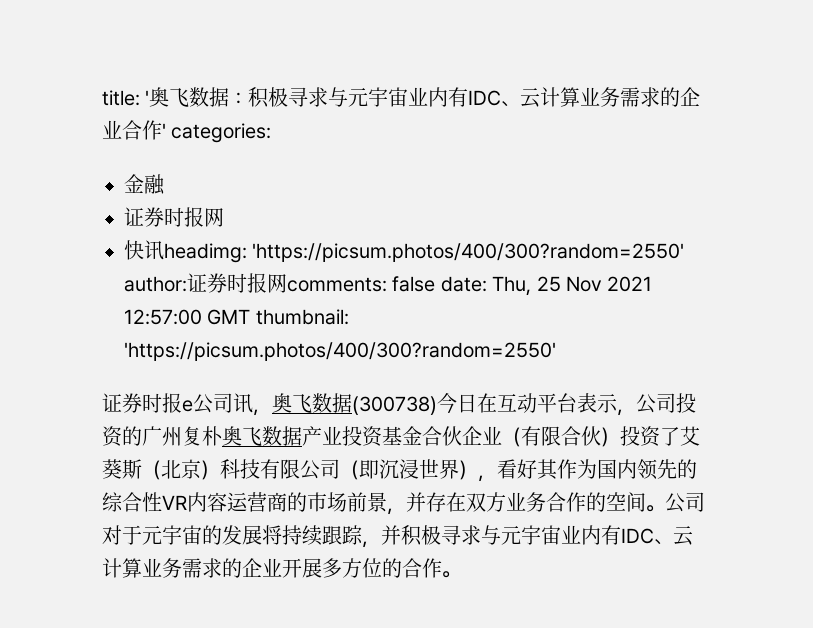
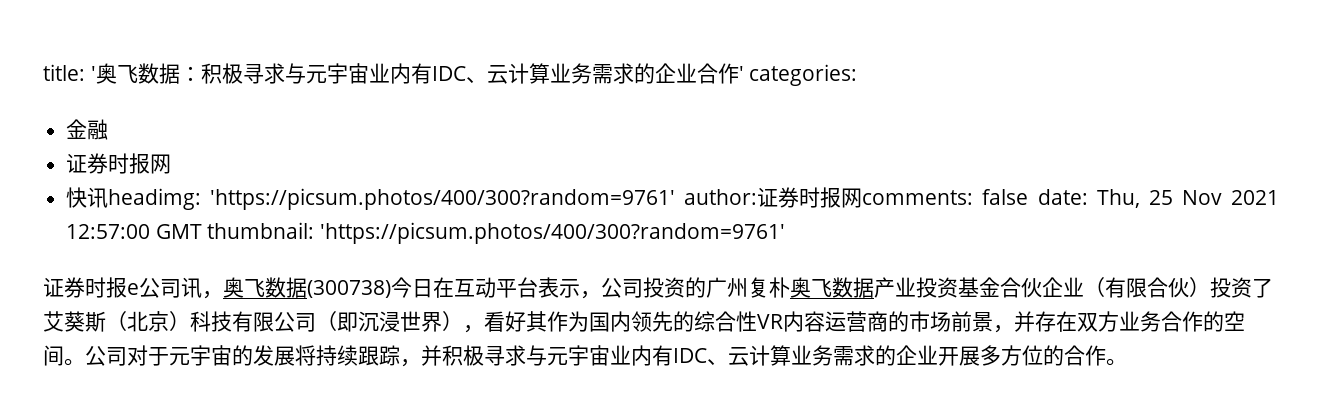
- 快讯headimg: 'https://picsum.photos/400/300?random=2550' author:证券时报网comments: false date: Thu, 25 Nov 2021 12:57:00 GMT thumbnail: 'https://picsum.photos/400/300?random=2550'
+ 快讯headimg: 'https://picsum.photos/400/300?random=9761' author:证券时报网comments: false date: Thu, 25 Nov 2021 12:57:00 GMT thumbnail: 'https://picsum.photos/400/300?random=9761'

